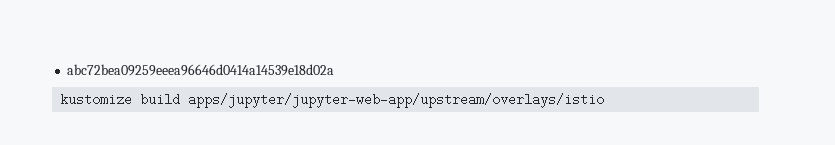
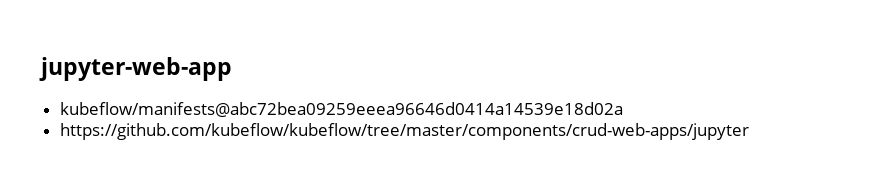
- abc72bea09259eeea96646d0414a14539e18d02a
- kustomize build apps/jupyter/jupyter-web-app/upstream/overlays/istio
+ jupyter-web-app
+ kubeflow/manifests@abc72bea09259eeea96646d0414a14539e18d02a
+ https://github.com/kubeflow/kubeflow/tree/master/components/crud-web-apps/jupyter

